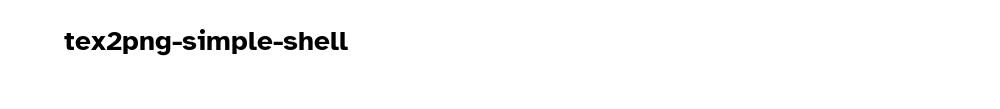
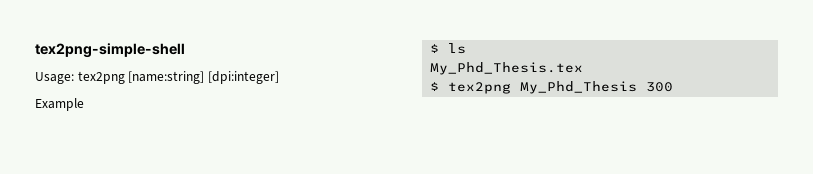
+ Usage: tex2png [name:string] [dpi:integer]
+ Example
+ $ ls
+ My_Phd_Thesis.tex
+ $ tex2png My_Phd_Thesis 300

